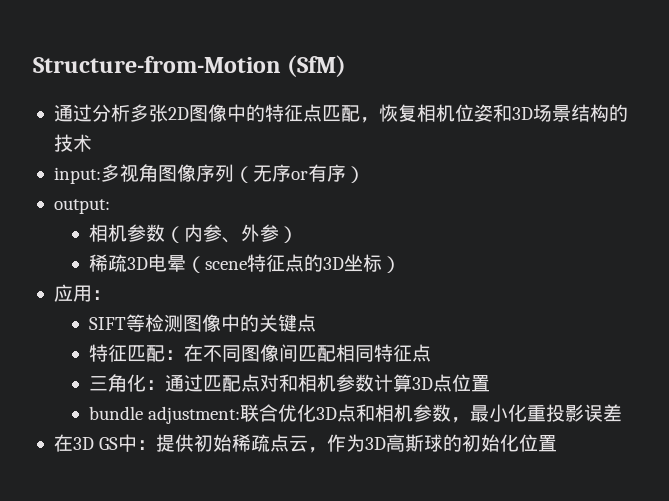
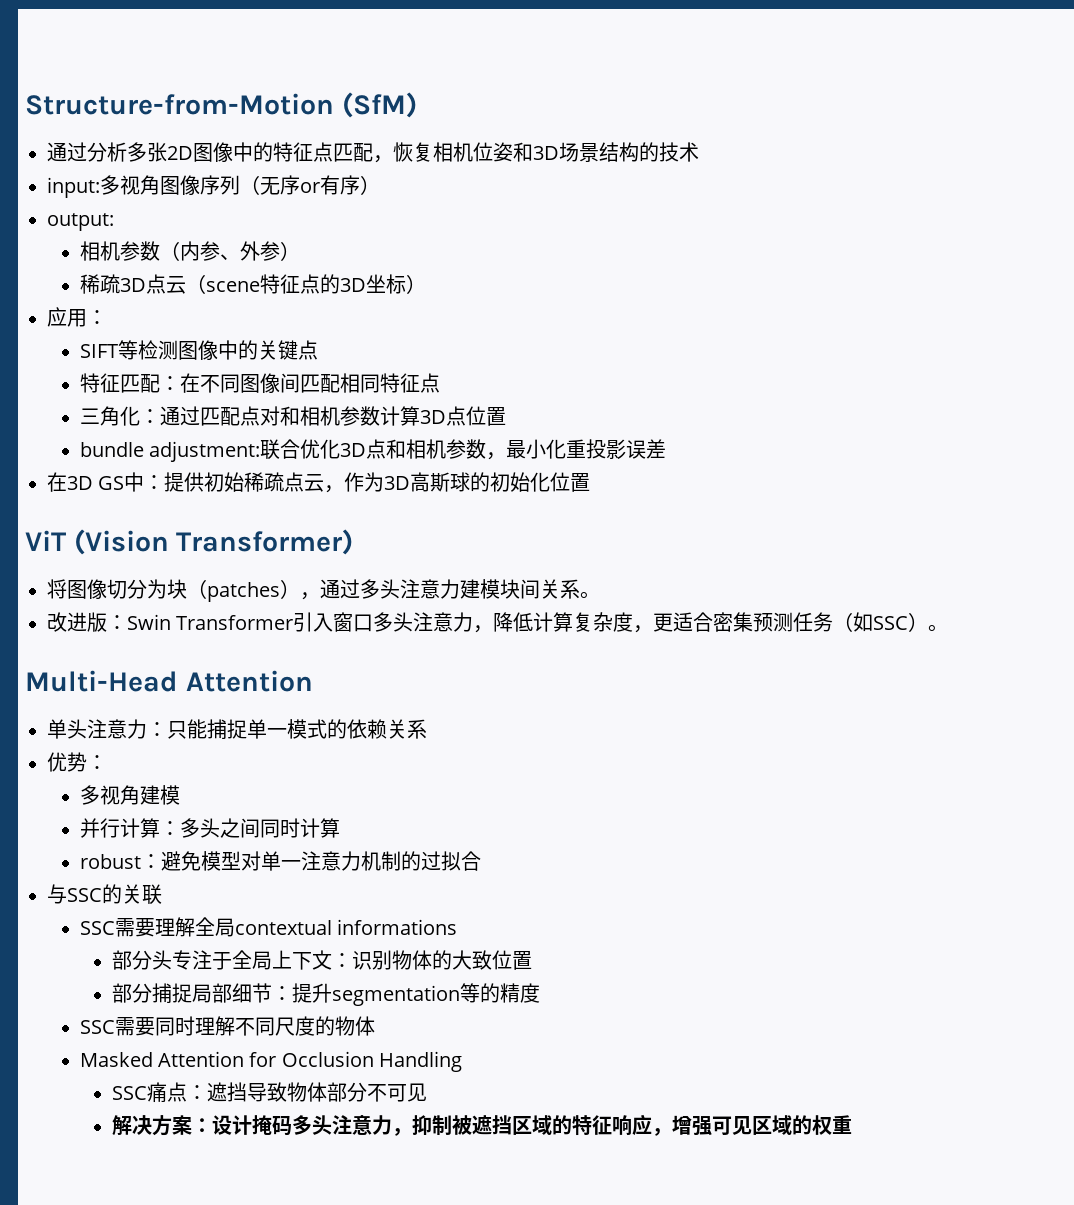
- 稀疏3D电晕（scene特征点的3D坐标）
+ 稀疏3D点云（scene特征点的3D坐标）
+ ViT (Vision Transformer)
+ 将图像切分为块（patches），通过多头注意力建模块间关系。
+ 改进版：Swin Transformer引入窗口多头注意力，降低计算复杂度，更适合密集预测任务（如SSC）。
+ Multi-Head Attention
+ 单头注意力：只能捕捉单一模式的依赖关系
+ 优势：
+ 多视角建模
+ 并行计算：多头之间同时计算
+ robust：避免模型对单一注意力机制的过拟合
+ 与SSC的关联
+ SSC需要理解全局contextual informations
+ 部分头专注于全局上下文：识别物体的大致位置
+ 部分捕捉局部细节：提升segmentation等的精度
+ SSC需要同时理解不同尺度的物体
+ Masked Attention for Occlusion Handling
+ SSC痛点：遮挡导致物体部分不可见
+ 解决方案：设计掩码多头注意力，抑制被遮挡区域的特征响应，增强可见区域的权重

